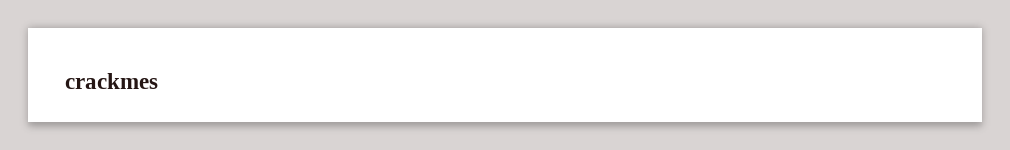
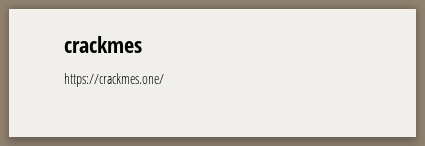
+ https://crackmes.one/

